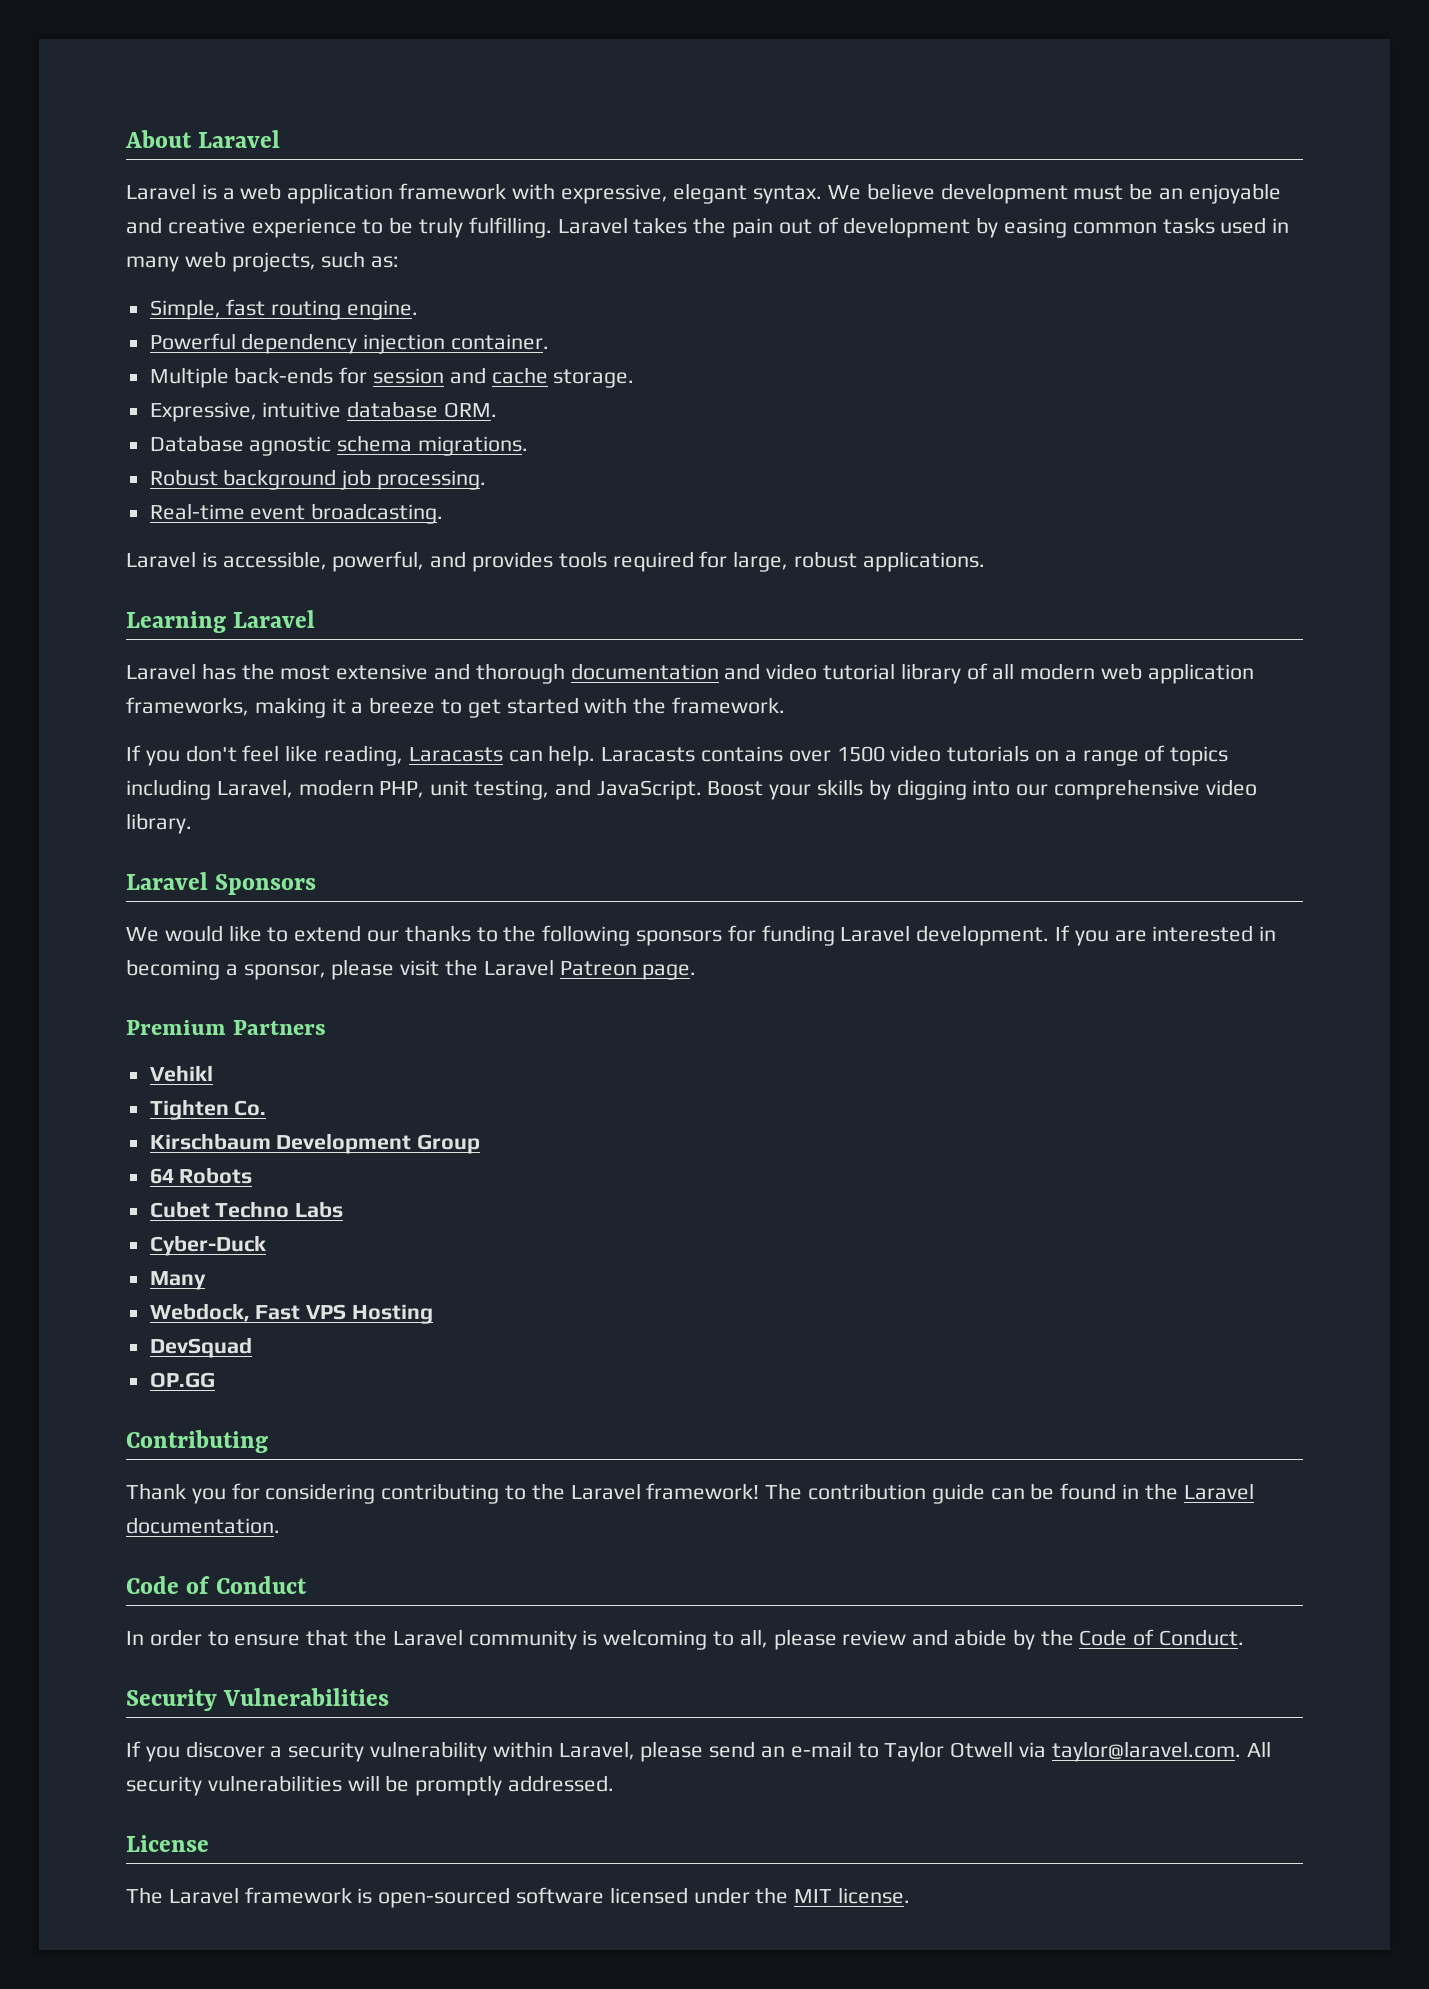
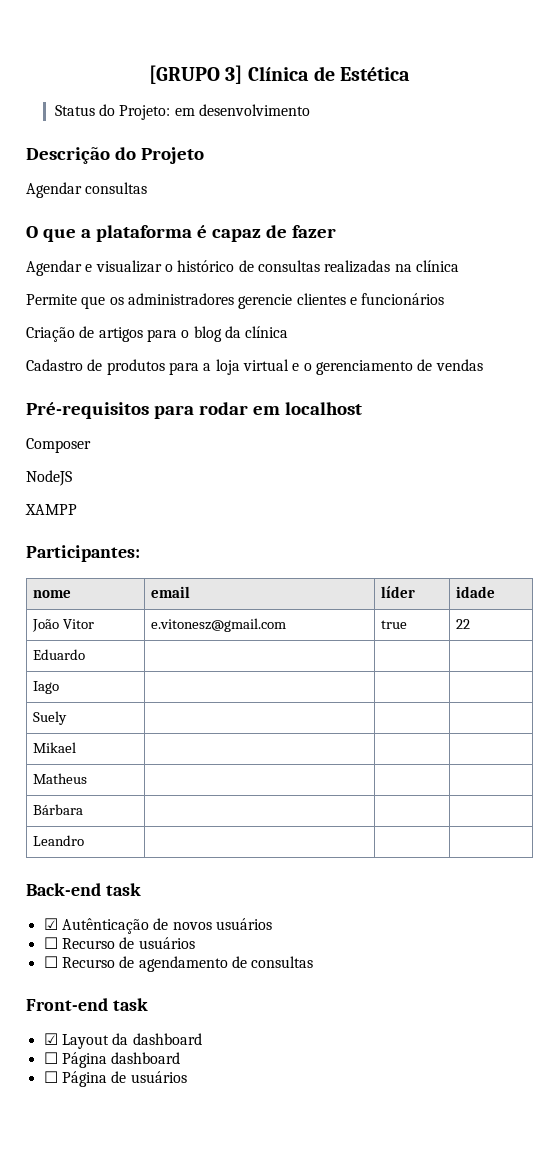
- About Laravel
- Laravel is a web application framework with expressive, elegant syntax. We believe development must be an enjoyable and creative experience to be truly fulfilling. Laravel takes the pain out of development by easing common tasks used in many web projects, such as:
- Simple, fast routing engine.
- Powerful dependency injection container.
- Multiple back-ends for session and cache storage.
- Expressive, intuitive database ORM.
- Database agnostic schema migrations.
- Robust background job processing.
- Real-time event broadcasting.
- Laravel is accessible, powerful, and provides tools required for large, robust applications.
- Learning Laravel
- Laravel has the most extensive and thorough documentation and video tutorial library of all modern web application frameworks, making it a breeze to get started with the framework.
- If you don't feel like reading, Laracasts can help. Laracasts contains over 1500 video tutorials on a range of topics including Laravel, modern PHP, unit testing, and JavaScript. Boost your skills by digging into our comprehensive video library.
- Laravel Sponsors
- We would like to extend our thanks to the following sponsors for funding Laravel development. If you are interested in becoming a sponsor, please visit the Laravel Patreon page.
- Premium Partners
- Vehikl
- Tighten Co.
- Kirschbaum Development Group
- 64 Robots
- Cubet Techno Labs
- Cyber-Duck
- Many
- Webdock, Fast VPS Hosting
- DevSquad
- OP.GG
- Contributing
- Thank you for considering contributing to the Laravel framework! The contribution guide can be found in the Laravel documentation.
- Code of Conduct
- In order to ensure that the Laravel community is welcoming to all, please review and abide by the Code of Conduct.
- Security Vulnerabilities
- If you discover a security vulnerability within Laravel, please send an e-mail to Taylor Otwell via taylor@laravel.com. All security vulnerabilities will be promptly addressed.
- License
- The Laravel framework is open-sourced software licensed under the MIT license.
+ [GRUPO 3] Clínica de Estética
+ Status do Projeto: em desenvolvimento
+ Descrição do Projeto
+ Agendar consultas
+ O que a plataforma é capaz de fazer
+ Agendar e visualizar o histórico de consultas realizadas na clínica
+ Permite que os administradores gerencie clientes e funcionários
+ Criação de artigos para o blog da clínica
+ Cadastro de produtos para a loja virtual e o gerenciamento de vendas
+ Pré-requisitos para rodar em localhost
+ Composer
+ NodeJS
+ XAMPP
+ Participantes:
+ nome | email | líder | idade
+ João Vitor | e.vitonesz@gmail.com | true | 22
+ Eduardo | | |
+ Iago | | |
+ Suely | | |
+ Mikael | | |
+ Matheus | | |
+ Bárbara | | |
+ Leandro | | |
+ Back-end task
+ ☑ Autênticação de novos usuários
+ ☐ Recurso de usuários
+ ☐ Recurso de agendamento de consultas
+ Front-end task
+ ☑ Layout da dashboard
+ ☐ Página dashboard
+ ☐ Página de usuários

